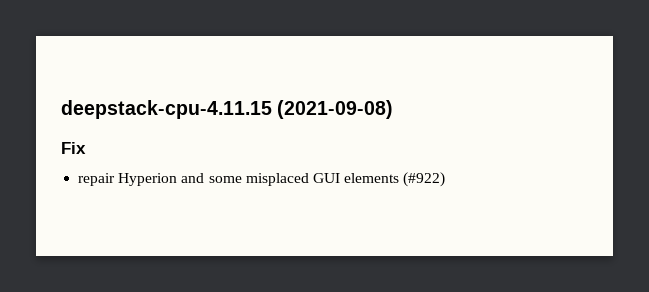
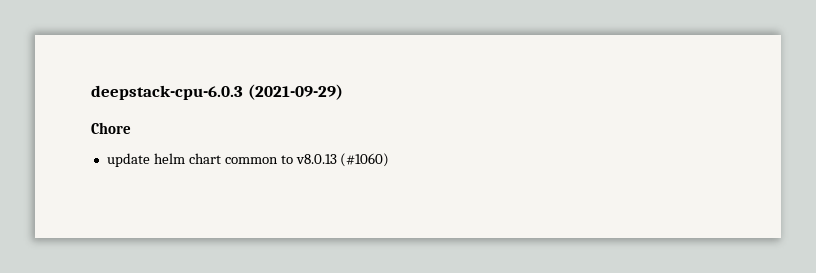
- deepstack-cpu-4.11.15 (2021-09-08)
- Fix
- repair Hyperion and some misplaced GUI elements (#922)
+ deepstack-cpu-6.0.3 (2021-09-29)
+ Chore
+ update helm chart common to v8.0.13 (#1060)

